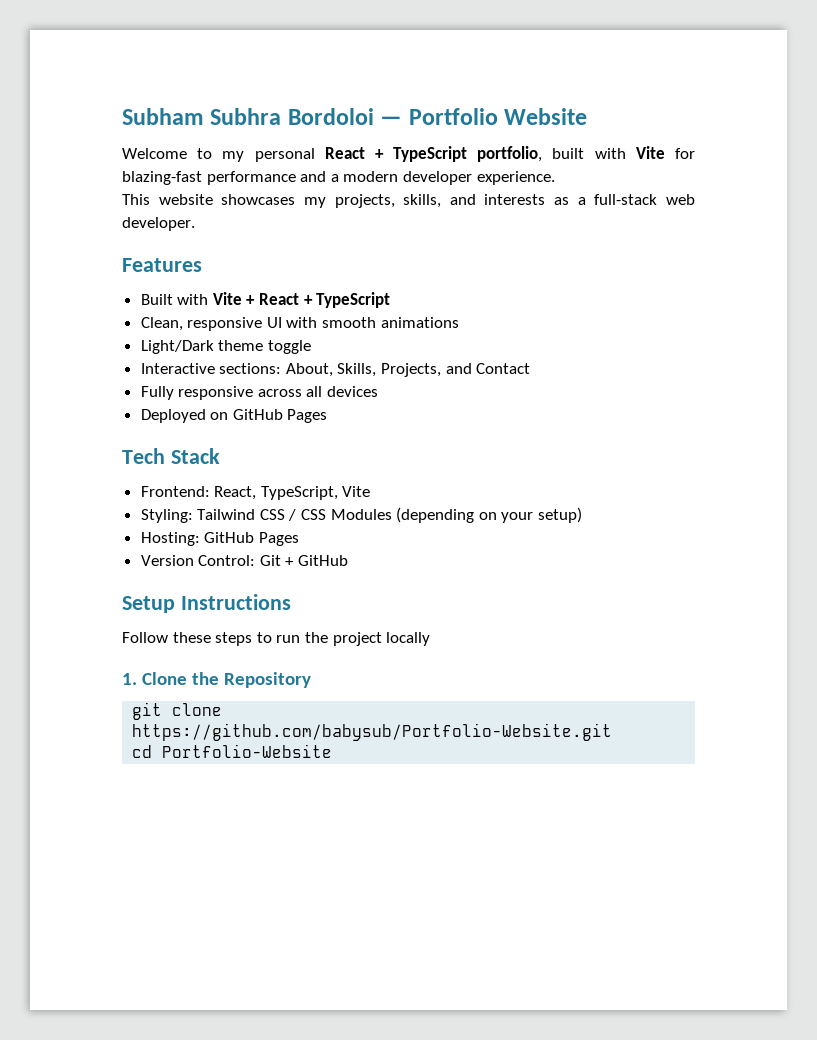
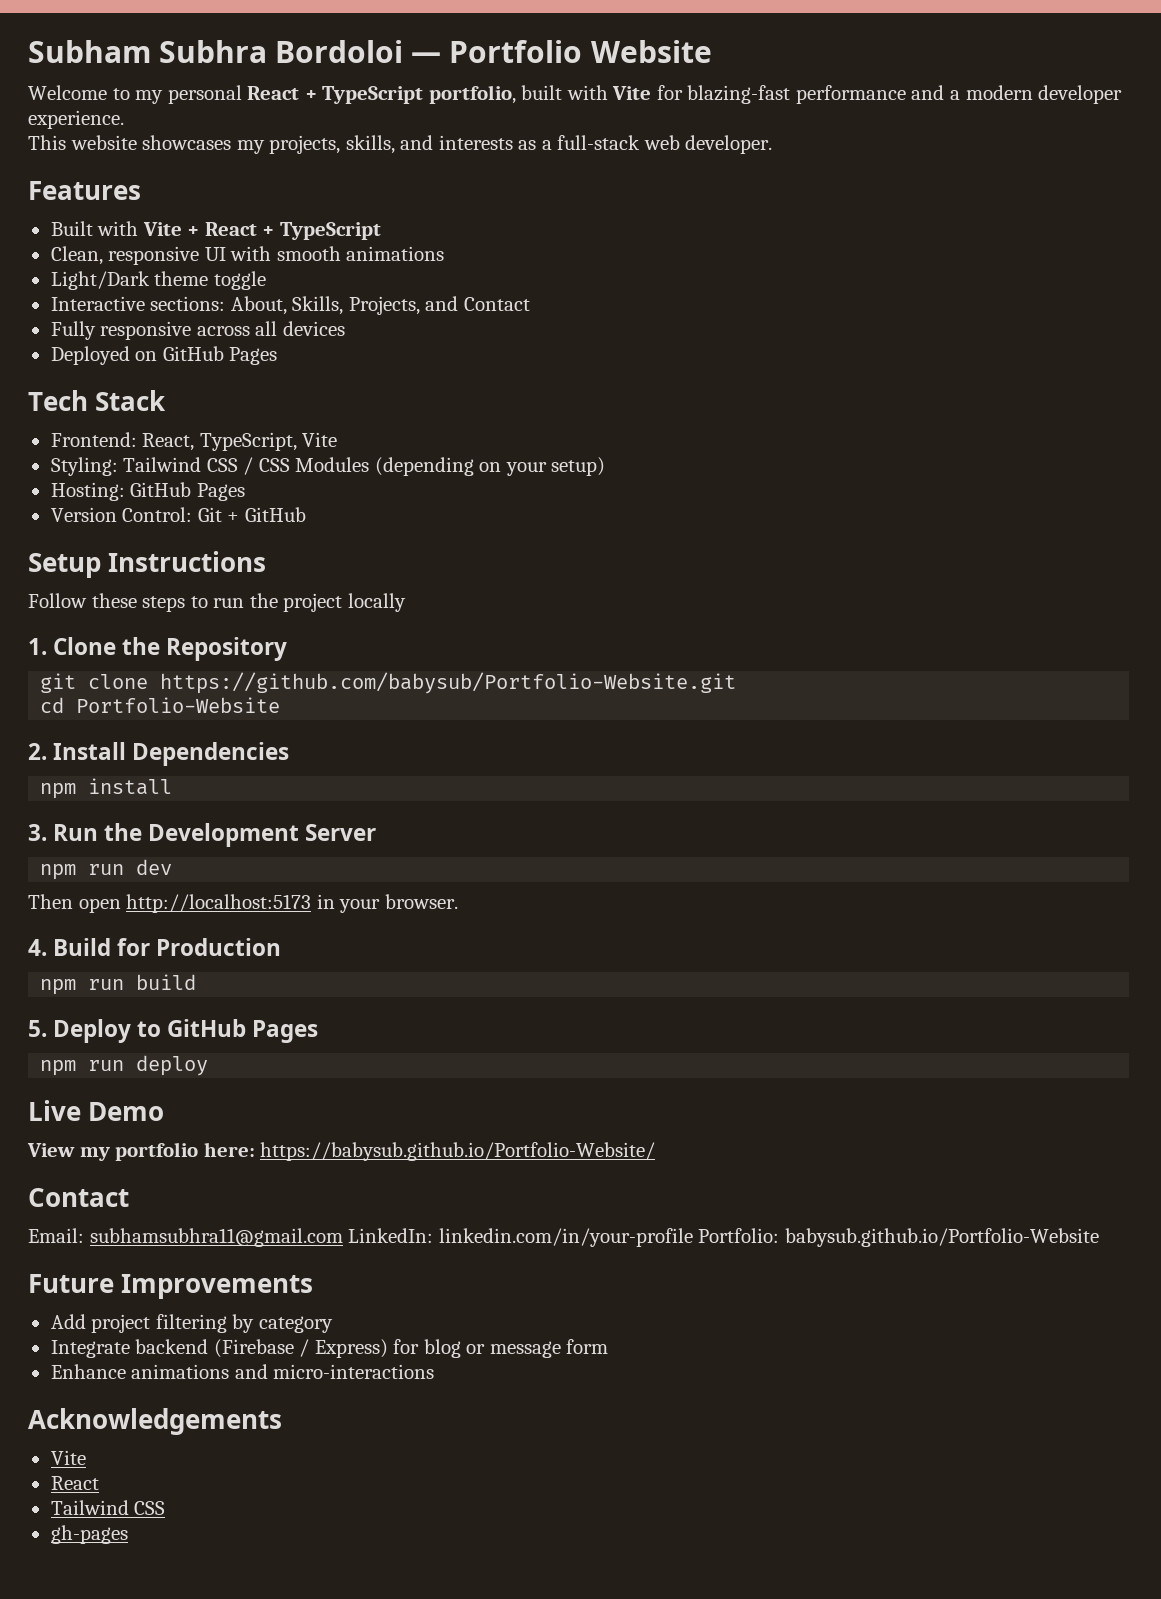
+ 2. Install Dependencies
+ npm install
+ 3. Run the Development Server
+ npm run dev
+ Then open http://localhost:5173 in your browser.
+ 4. Build for Production
+ npm run build
+ 5. Deploy to GitHub Pages
+ npm run deploy
+ Live Demo
+ View my portfolio here: https://babysub.github.io/Portfolio-Website/
+ Contact
+ Email: subhamsubhra11@gmail.com LinkedIn: linkedin.com/in/your-profile Portfolio: babysub.github.io/Portfolio-Website
+ Future Improvements
+ Add project filtering by category
+ Integrate backend (Firebase / Express) for blog or message form
+ Enhance animations and micro-interactions
+ Acknowledgements
+ Vite
+ React
+ Tailwind CSS
+ gh-pages

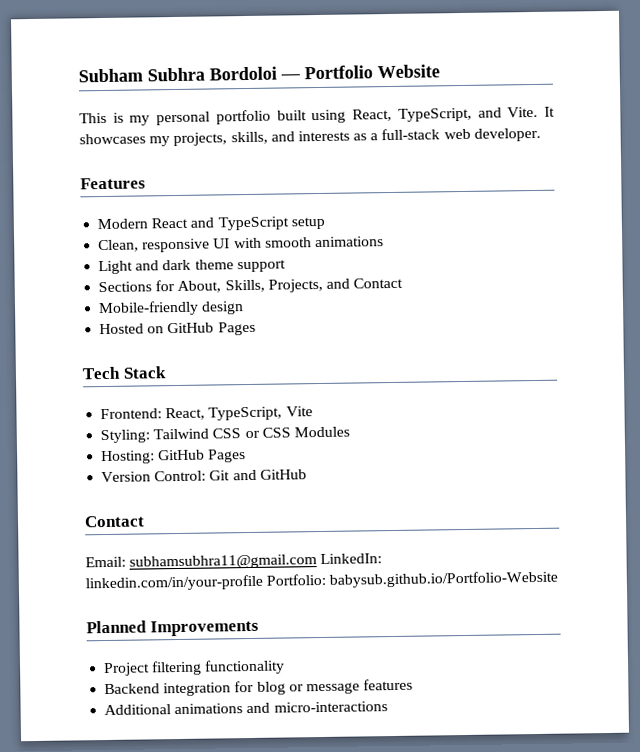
- Welcome to my personal React + TypeScript portfolio, built with Vite for blazing-fast performance and a modern developer experience.
- This website showcases my projects, skills, and interests as a full-stack web developer.
+ This is my personal portfolio built using React, TypeScript, and Vite. It showcases my projects, skills, and interests as a full-stack web developer.
- Built with Vite + React + TypeScript
+ Modern React and TypeScript setup
- Light/Dark theme toggle
- Interactive sections: About, Skills, Projects, and Contact
+ Light and dark theme support
+ Sections for About, Skills, Projects, and Contact
- Fully responsive across all devices
- Deployed on GitHub Pages
+ Mobile-friendly design
+ Hosted on GitHub Pages
- Styling: Tailwind CSS / CSS Modules (depending on your setup)
+ Styling: Tailwind CSS or CSS Modules
- Version Control: Git + GitHub
- Setup Instructions
- Follow these steps to run the project locally
- 1. Clone the Repository
- git clone https://github.com/babysub/Portfolio-Website.git
- cd Portfolio-Website
- 2. Install Dependencies
- npm install
- 3. Run the Development Server
- npm run dev
- Then open http://localhost:5173 in your browser.
- 4. Build for Production
- npm run build
- 5. Deploy to GitHub Pages
- npm run deploy
- Live Demo
- View my portfolio here: https://babysub.github.io/Portfolio-Website/
+ Version Control: Git and GitHub
- Future Improvements
+ Planned Improvements
- Add project filtering by category
- Integrate backend (Firebase / Express) for blog or message form
- Enhance animations and micro-interactions
+ Project filtering functionality
+ Backend integration for blog or message features
+ Additional animations and micro-interactions
- Acknowledgements
- Vite
- React
- Tailwind CSS
- gh-pages

